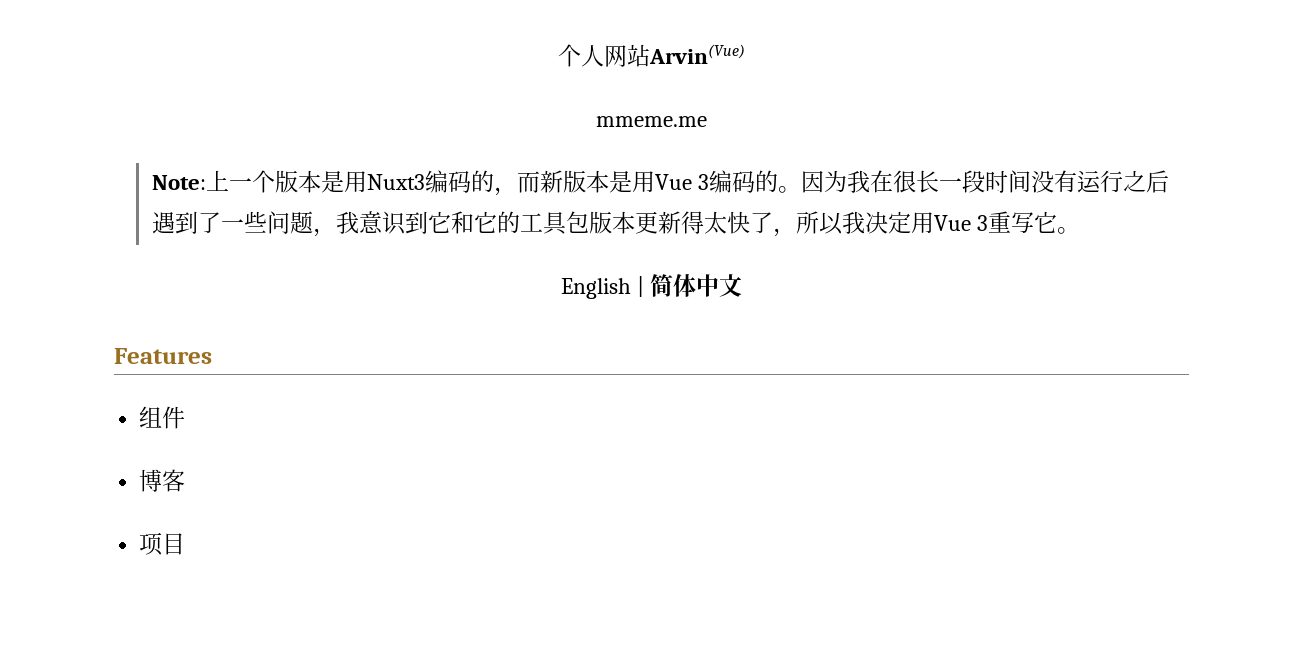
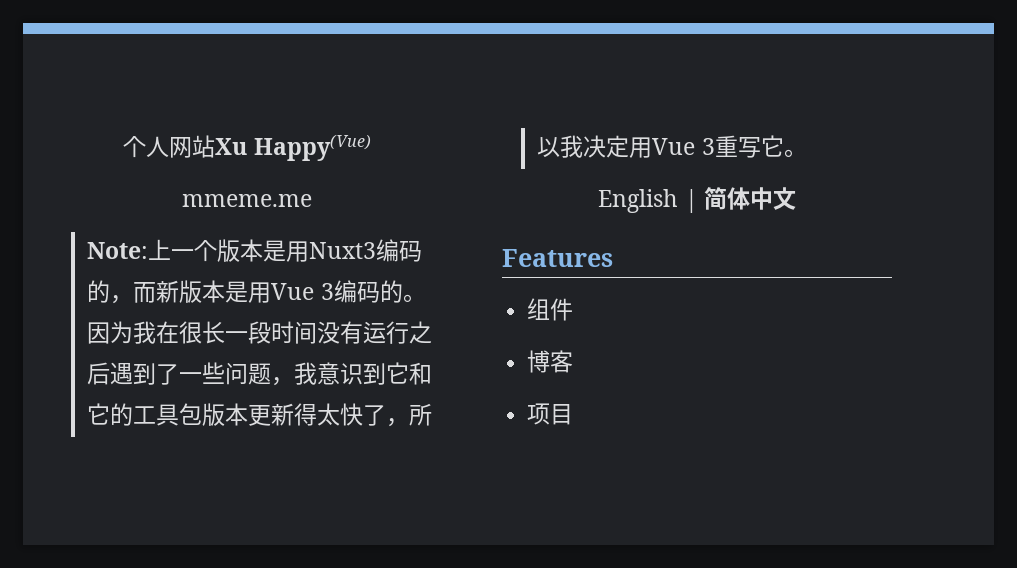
- 个人网站Arvin(Vue)
+ 个人网站Xu Happy(Vue)

